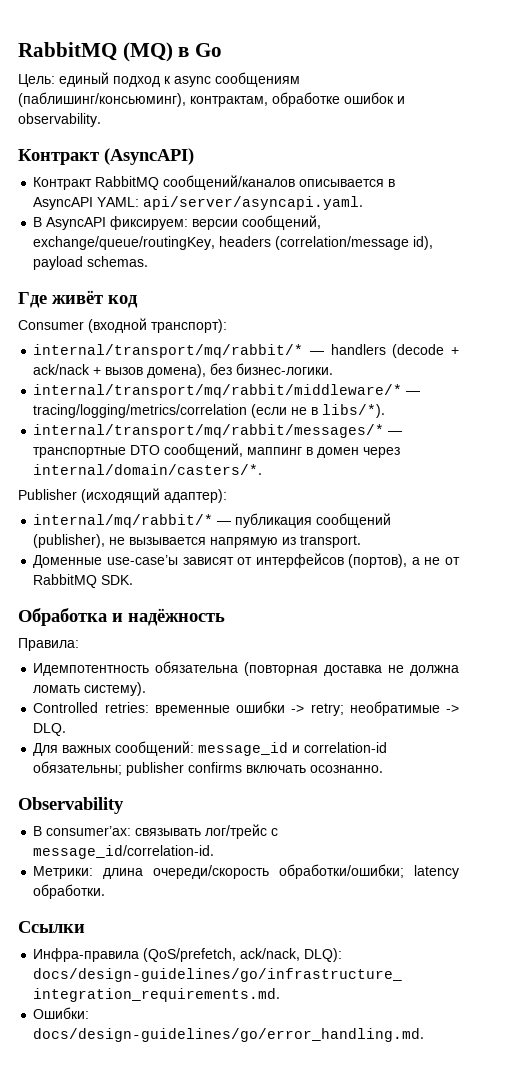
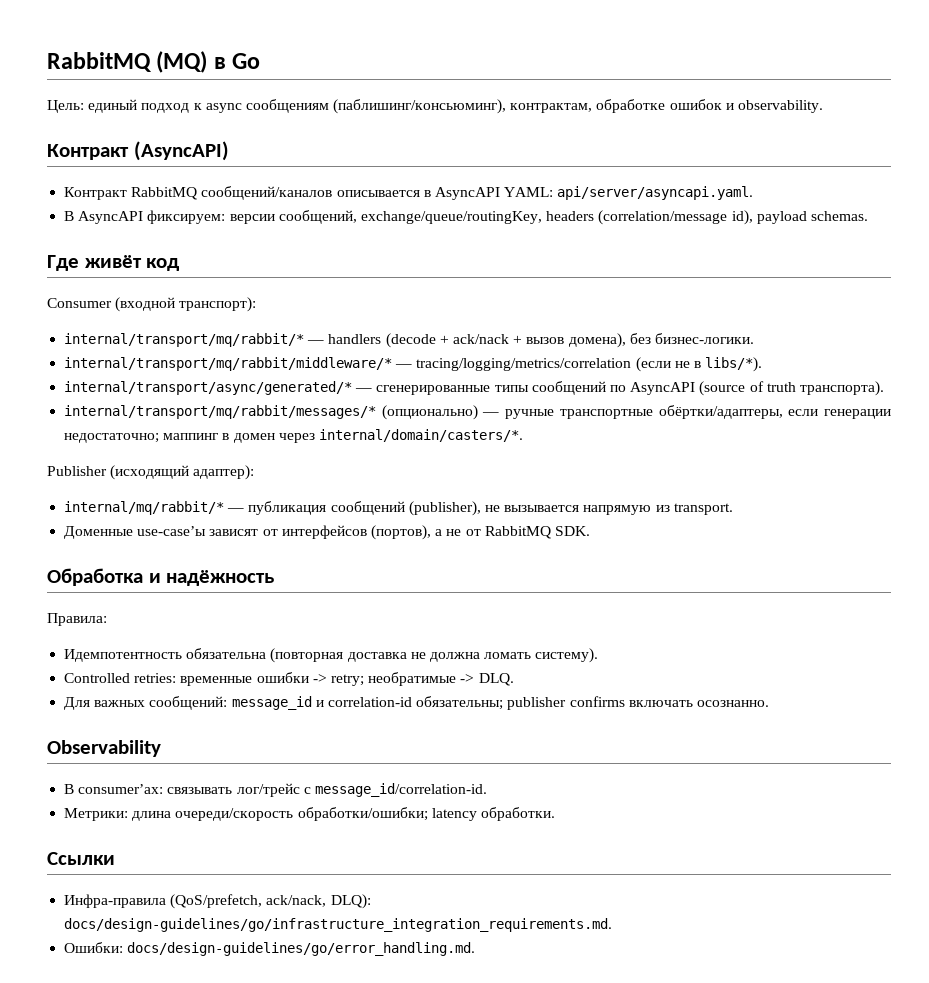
- internal/transport/mq/rabbit/messages/* — транспортные DTO сообщений, маппинг в домен через internal/domain/casters/*.
+ internal/transport/async/generated/* — сгенерированные типы сообщений по AsyncAPI (source of truth транспорта).
+ internal/transport/mq/rabbit/messages/* (опционально) — ручные транспортные обёртки/адаптеры, если генерации недостаточно; маппинг в домен через internal/domain/casters/*.

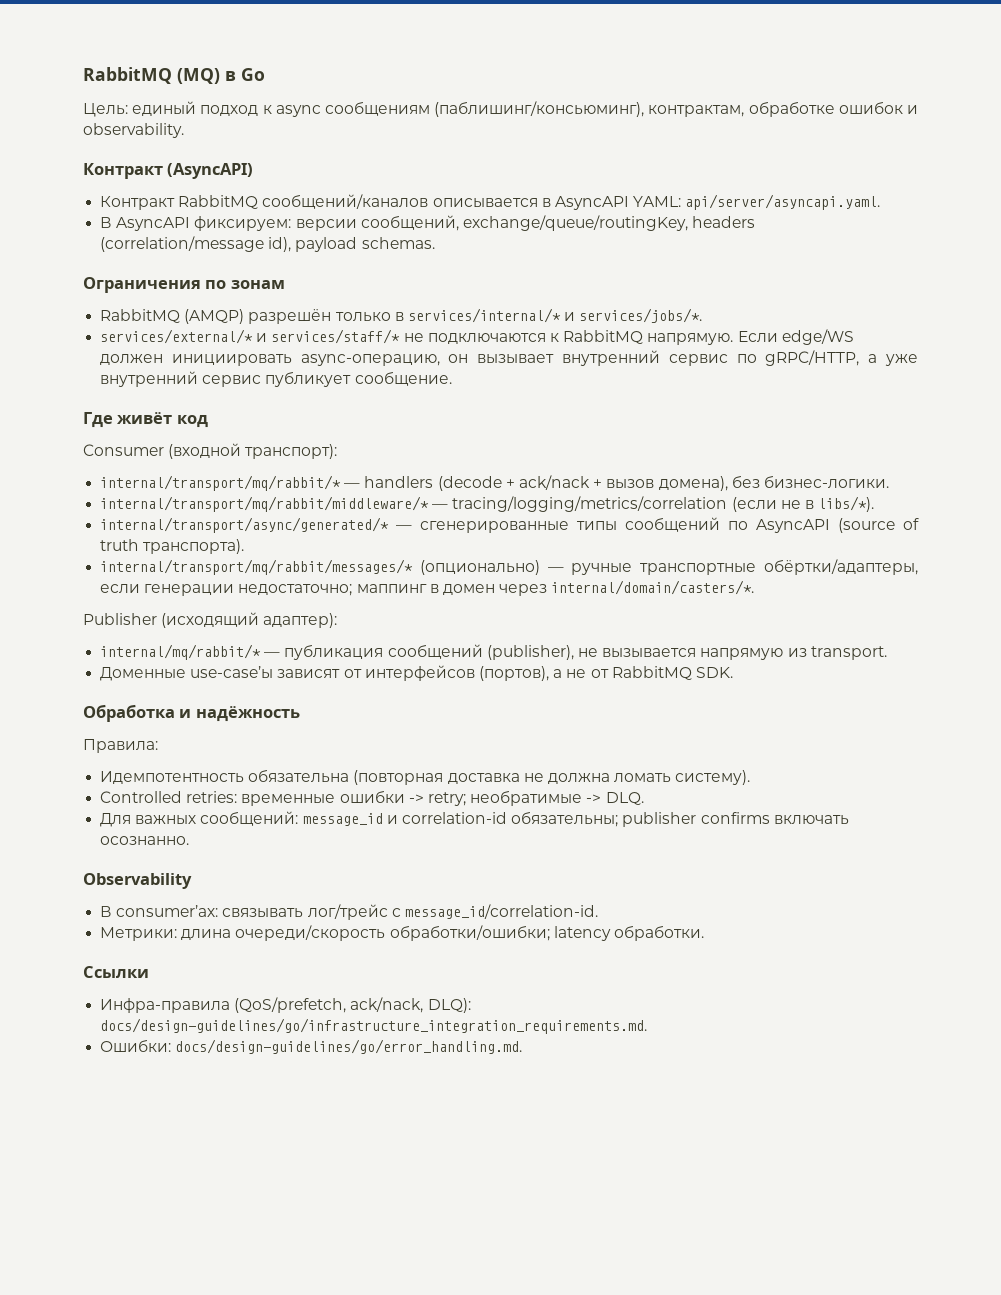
+ Ограничения по зонам
+ RabbitMQ (AMQP) разрешён только в services/internal/* и services/jobs/*.
+ services/external/* и services/staff/* не подключаются к RabbitMQ напрямую. Если edge/WS должен инициировать async-операцию, он вызывает внутренний сервис по gRPC/HTTP, а уже внутренний сервис публикует сообщение.

